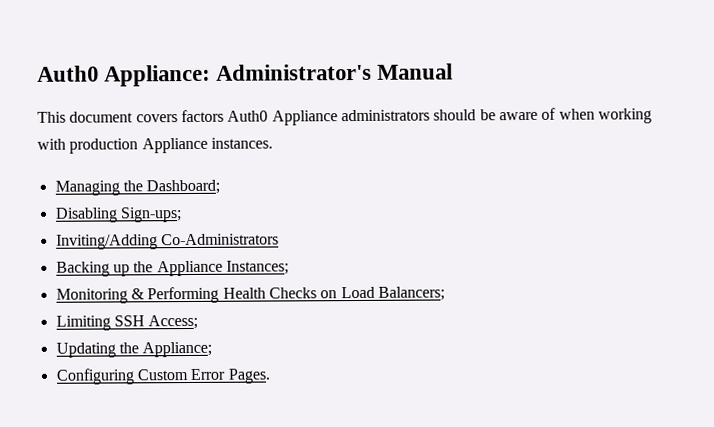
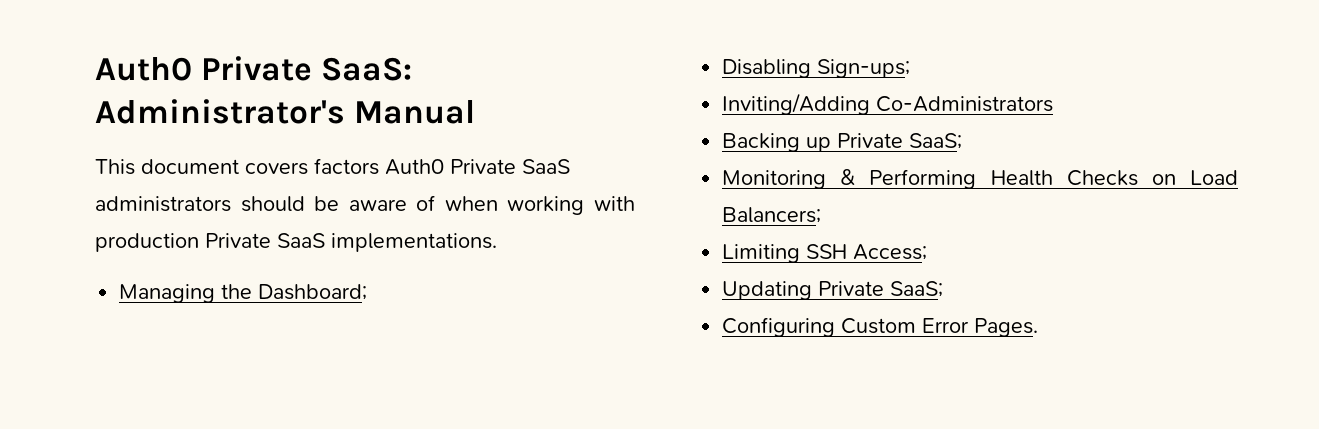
- Auth0 Appliance: Administrator's Manual
+ Auth0 Private SaaS: Administrator's Manual
- This document covers factors Auth0 Appliance administrators should be aware of when working with production Appliance instances.
+ This document covers factors Auth0 Private SaaS administrators should be aware of when working with production Private SaaS implementations.
- Backing up the Appliance Instances;
+ Backing up Private SaaS;
- Updating the Appliance;
+ Updating Private SaaS;

